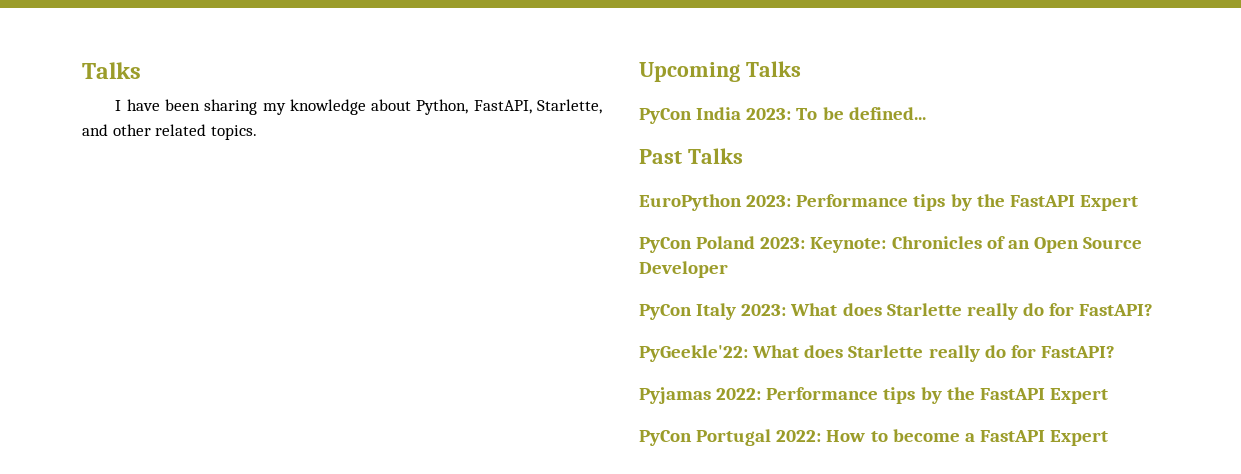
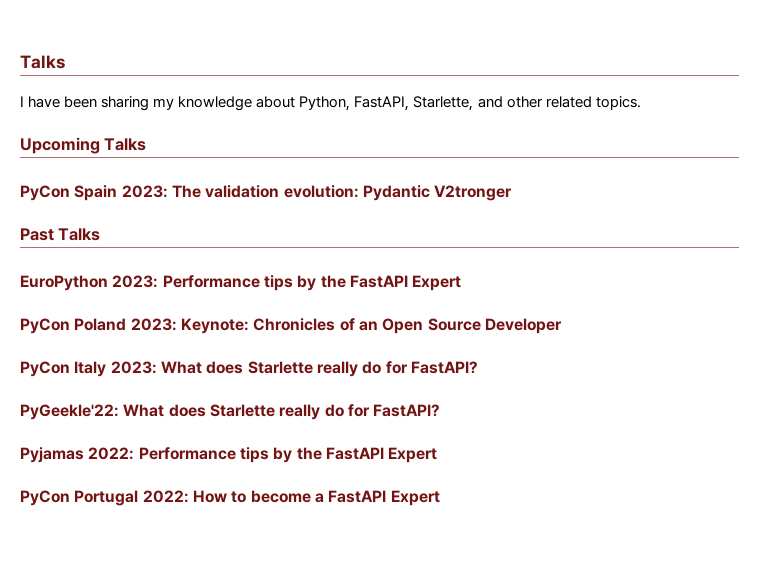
- PyCon India 2023: To be defined...
+ PyCon Spain 2023: The validation evolution: Pydantic V2tronger

